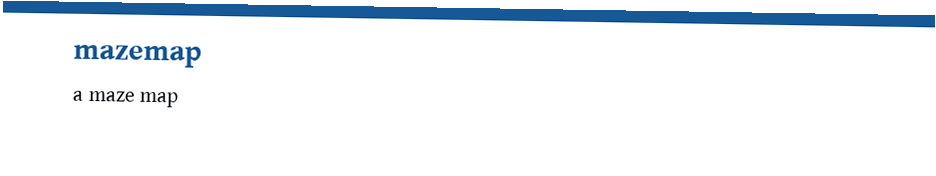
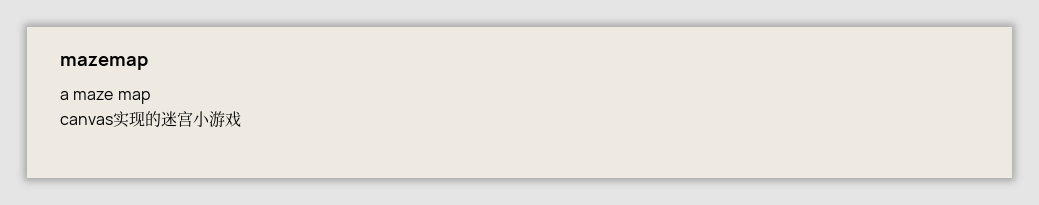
+ canvas实现的迷宫小游戏

